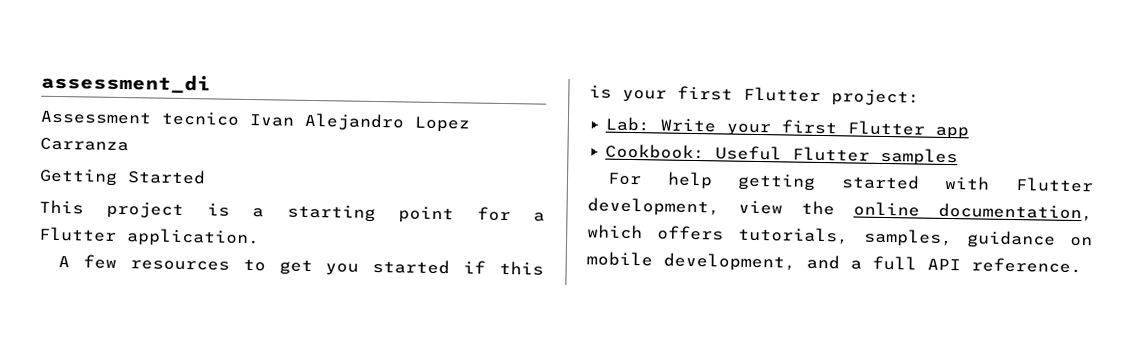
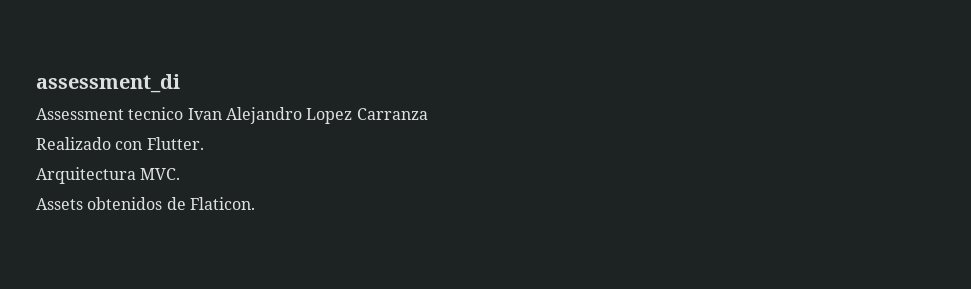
- Getting Started
- This project is a starting point for a Flutter application.
- A few resources to get you started if this is your first Flutter project:
- Lab: Write your first Flutter app
- Cookbook: Useful Flutter samples
- For help getting started with Flutter development, view the online documentation, which offers tutorials, samples, guidance on mobile development, and a full API reference.
+ Realizado con Flutter.
+ Arquitectura MVC.
+ Assets obtenidos de Flaticon.

